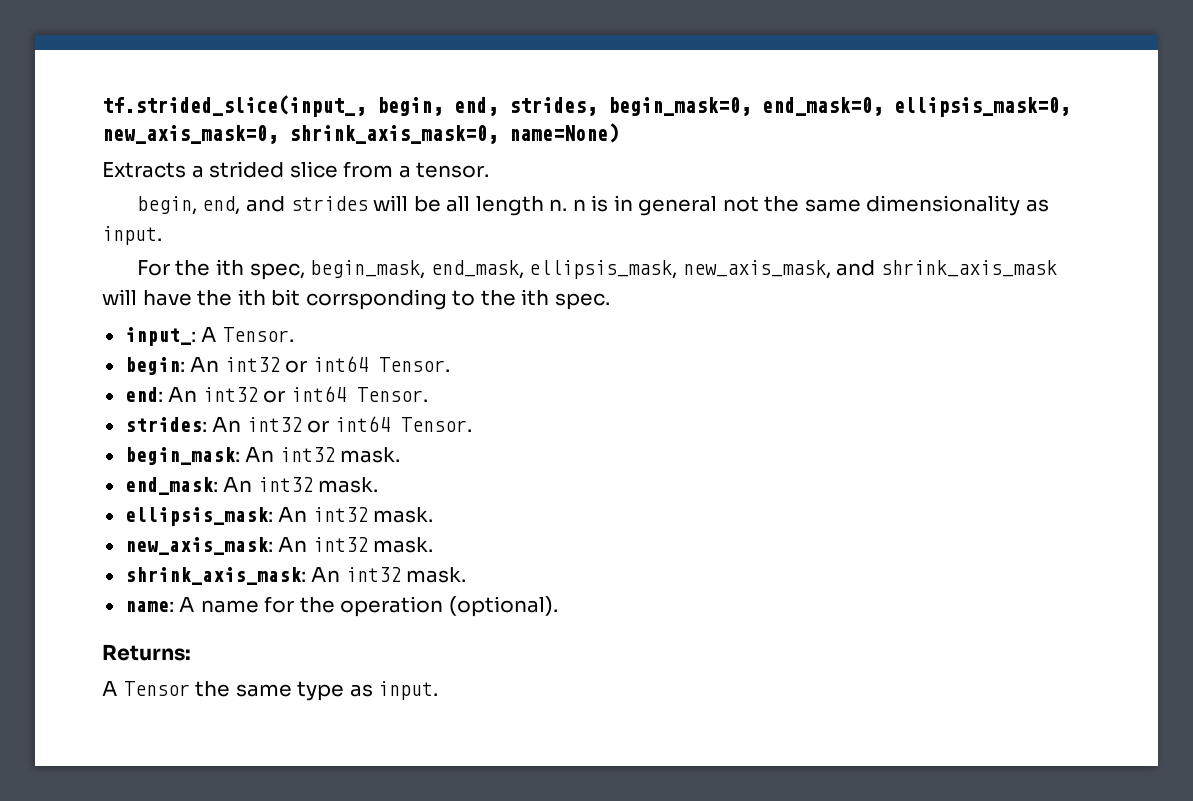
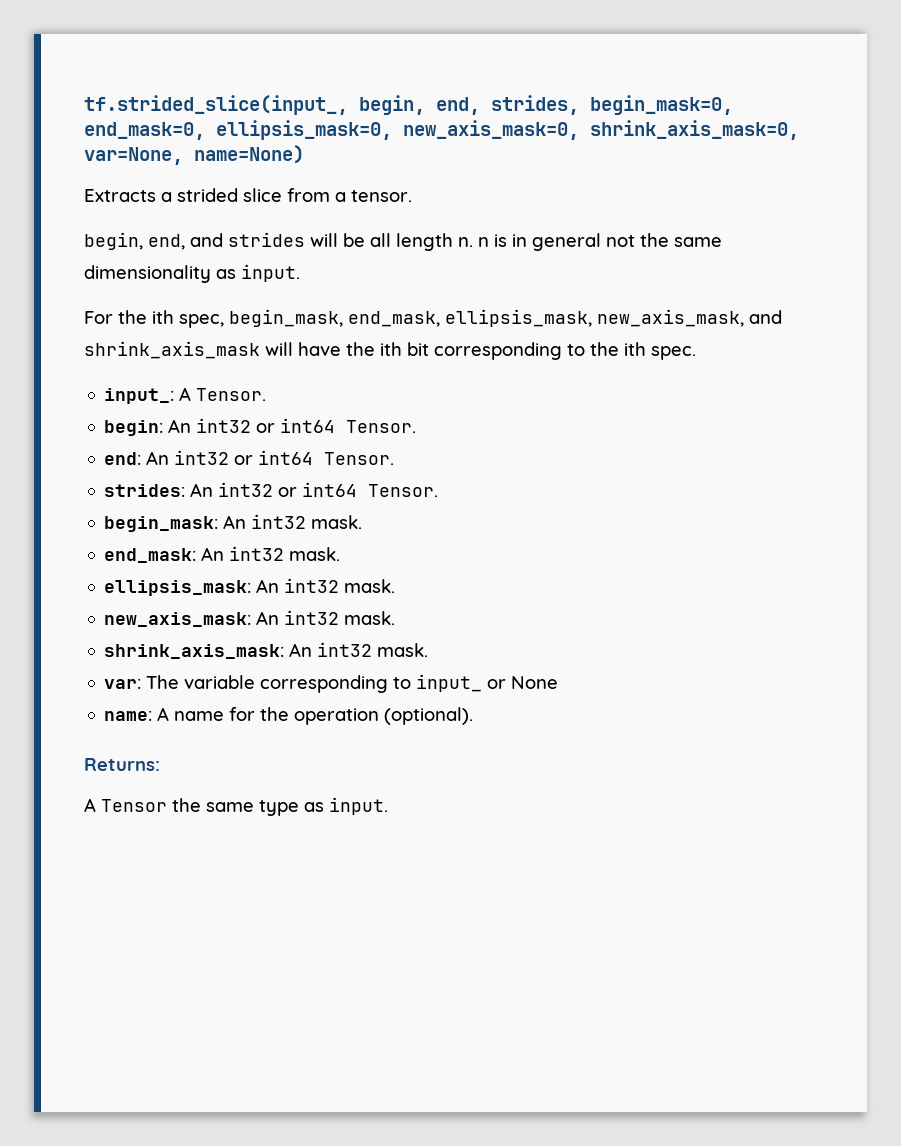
- tf.strided_slice(input_, begin, end, strides, begin_mask=0, end_mask=0, ellipsis_mask=0, new_axis_mask=0, shrink_axis_mask=0, name=None)
+ tf.strided_slice(input_, begin, end, strides, begin_mask=0, end_mask=0, ellipsis_mask=0, new_axis_mask=0, shrink_axis_mask=0, var=None, name=None)
- For the ith spec, begin_mask, end_mask, ellipsis_mask, new_axis_mask, and shrink_axis_mask will have the ith bit corrsponding to the ith spec.
+ For the ith spec, begin_mask, end_mask, ellipsis_mask, new_axis_mask, and shrink_axis_mask will have the ith bit corresponding to the ith spec.
+ var: The variable corresponding to input_ or None

